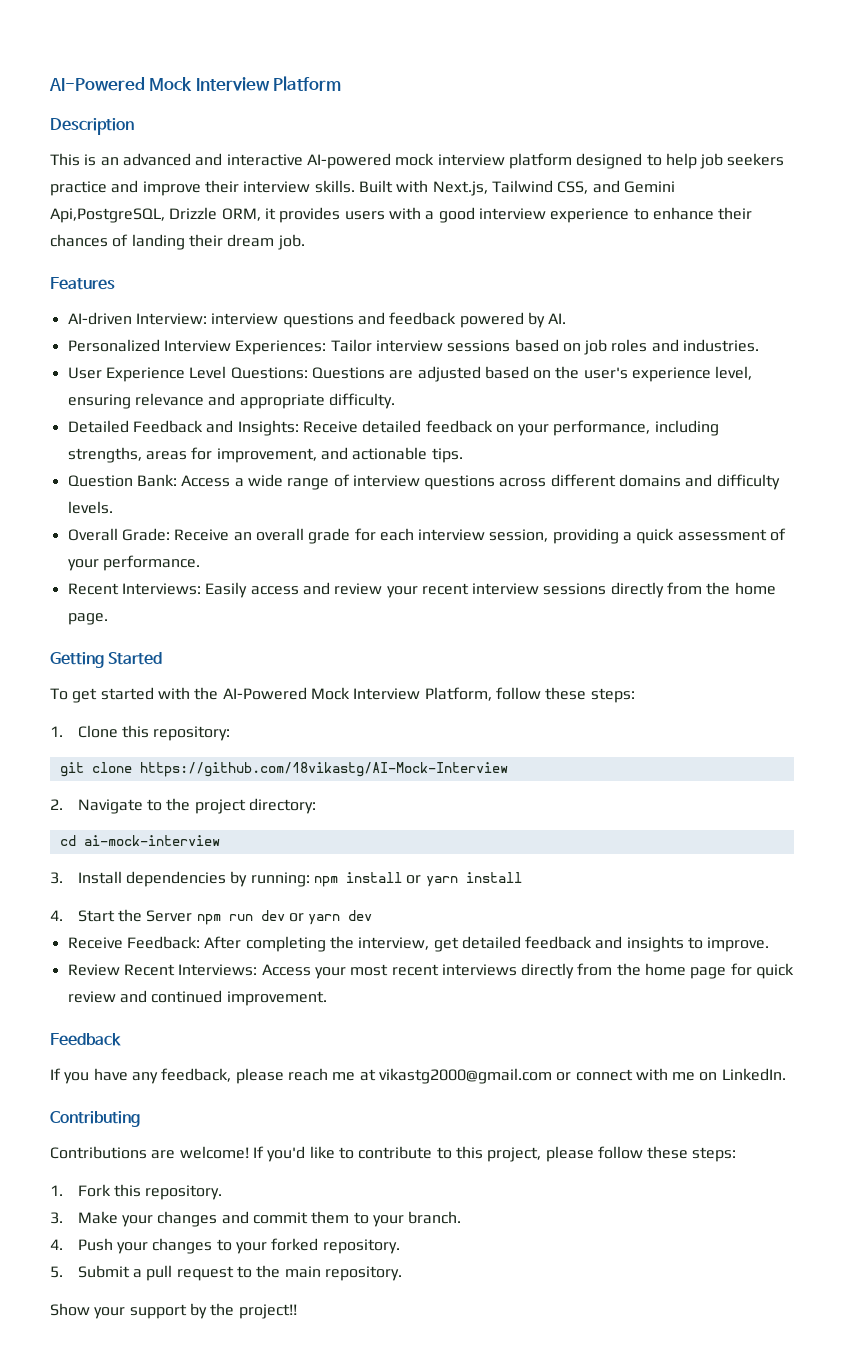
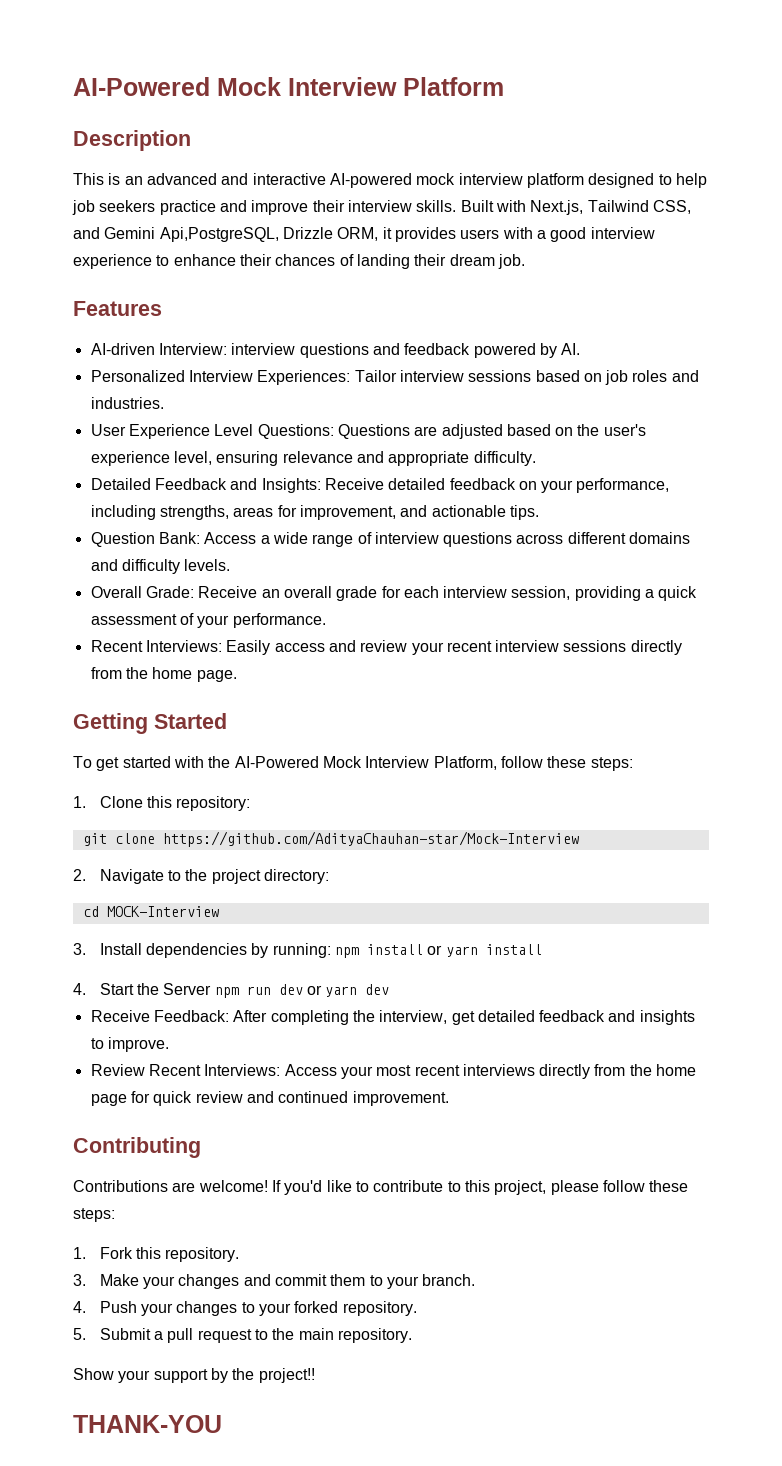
- git clone https://github.com/18vikastg/AI-Mock-Interview
+ git clone https://github.com/AdityaChauhan-star/Mock-Interview
- cd ai-mock-interview
+ cd MOCK-Interview
  Review Recent Interviews: Access your most recent interviews directly from the home page for quick review and continued improvement.
- Feedback
- If you have any feedback, please reach me at vikastg2000@gmail.com or connect with me on LinkedIn.
+ THANK-YOU

